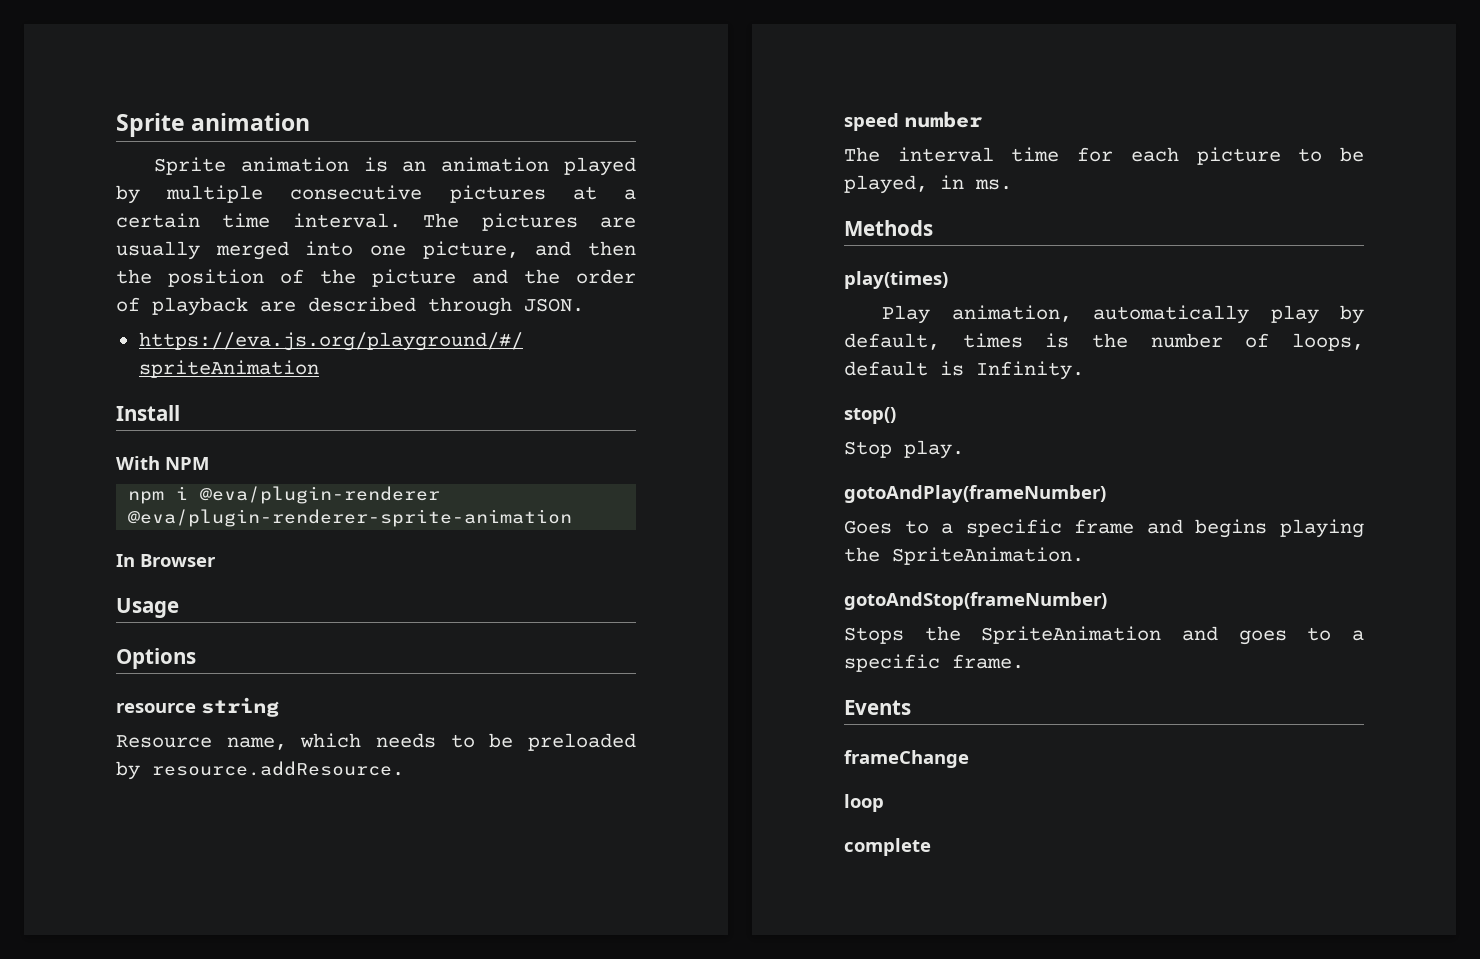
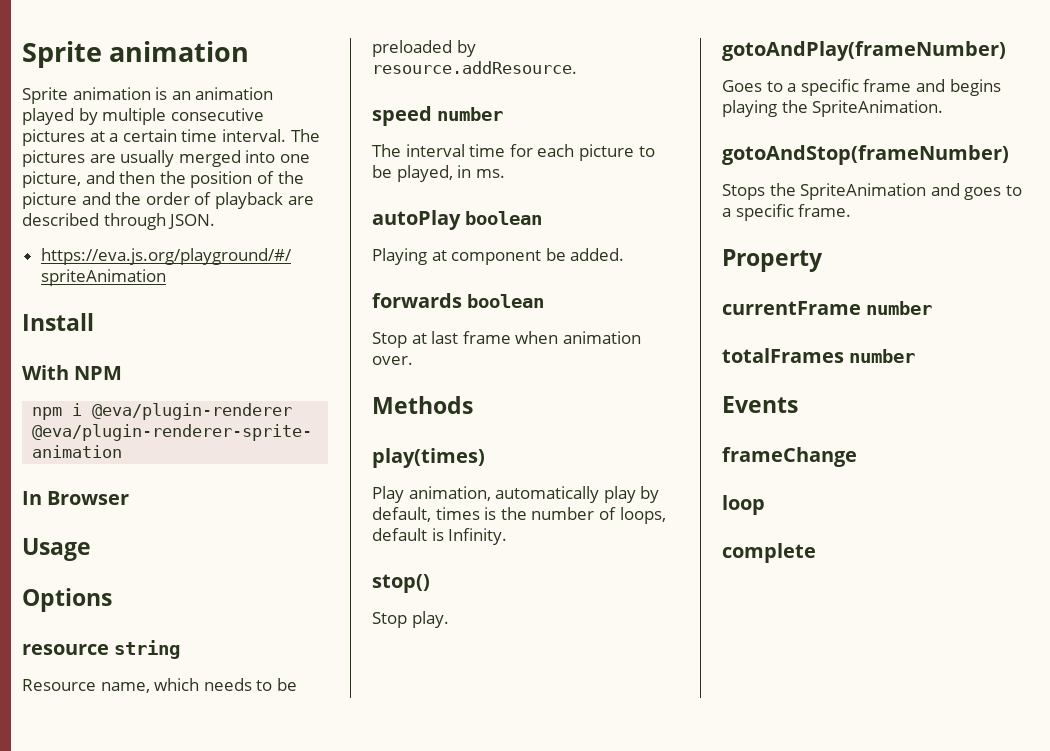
+ autoPlay boolean
+ Playing at component be added.
+ forwards boolean
+ Stop at last frame when animation over.
+ Property
+ currentFrame number
+ totalFrames number

